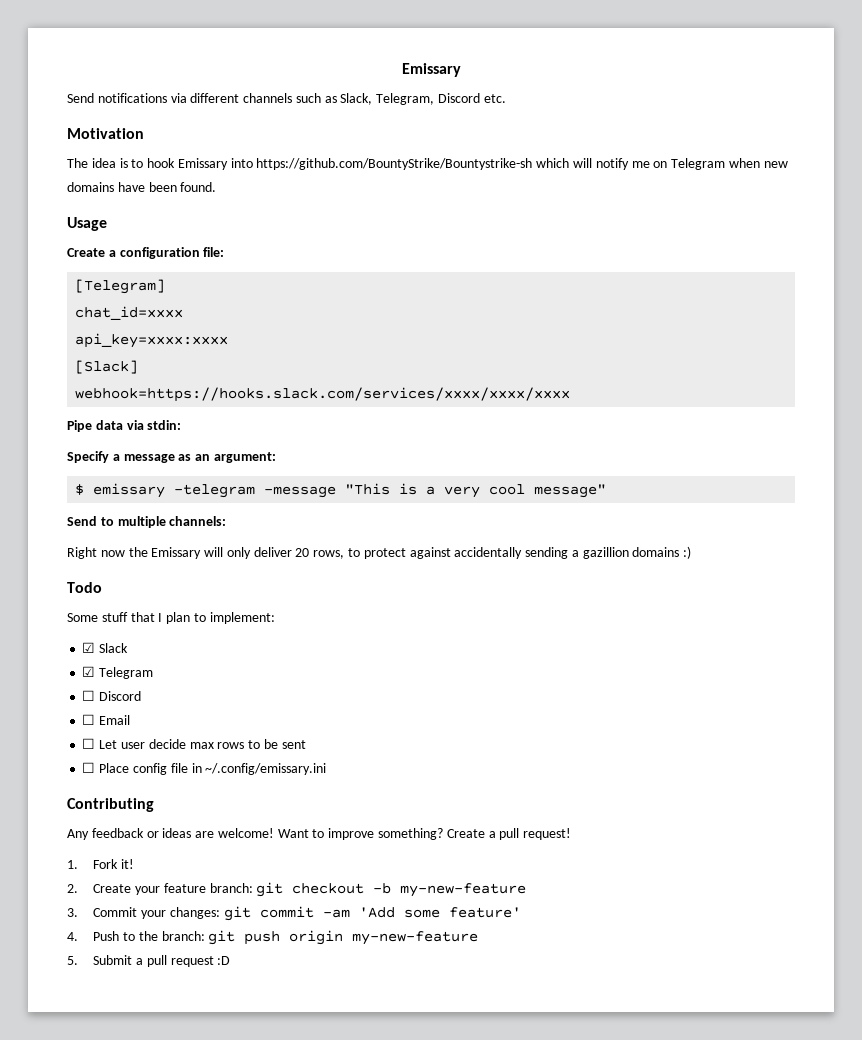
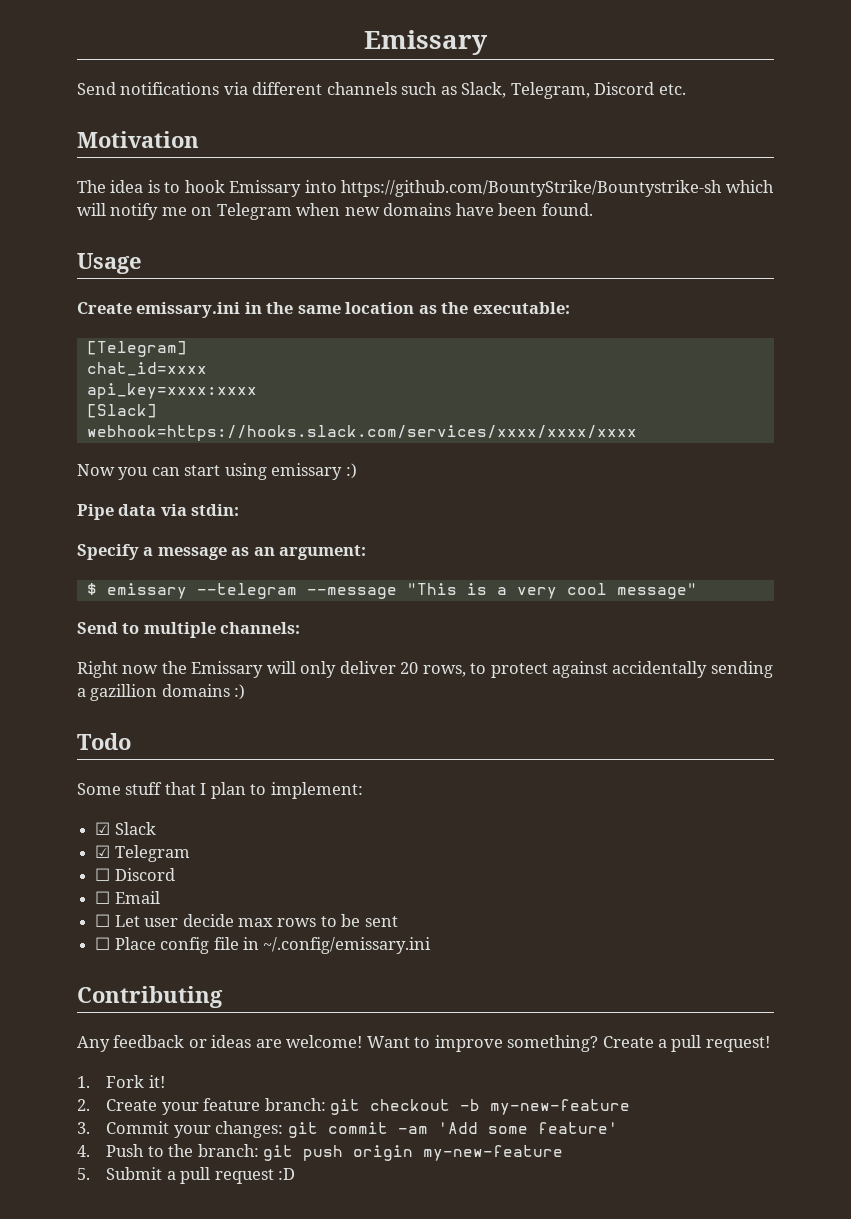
- Create a configuration file:
+ Create emissary.ini in the same location as the executable:
+ Now you can start using emissary :)
- $ emissary -telegram -message "This is a very cool message"
+ $ emissary --telegram --message "This is a very cool message"

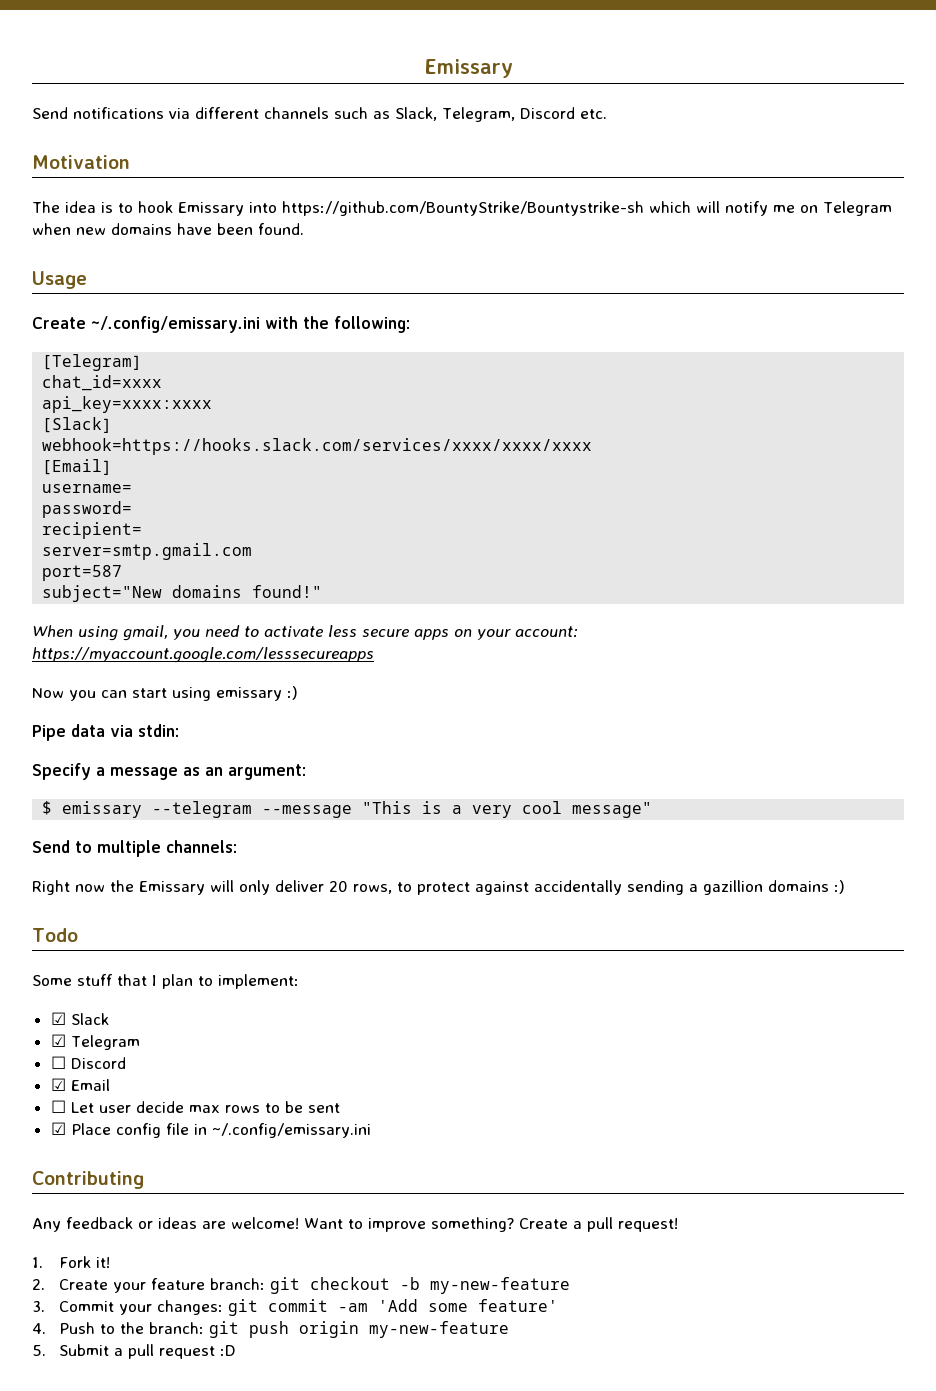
- Create emissary.ini in the same location as the executable:
+ Create ~/.config/emissary.ini with the following:
+ [Email]
+ username=
+ password=
+ recipient=
+ server=smtp.gmail.com
+ port=587
+ subject="New domains found!"
+ When using gmail, you need to activate less secure apps on your account: https://myaccount.google.com/lesssecureapps
- ☐ Email
+ ☑ Email
- ☐ Place config file in ~/.config/emissary.ini
+ ☑ Place config file in ~/.config/emissary.ini

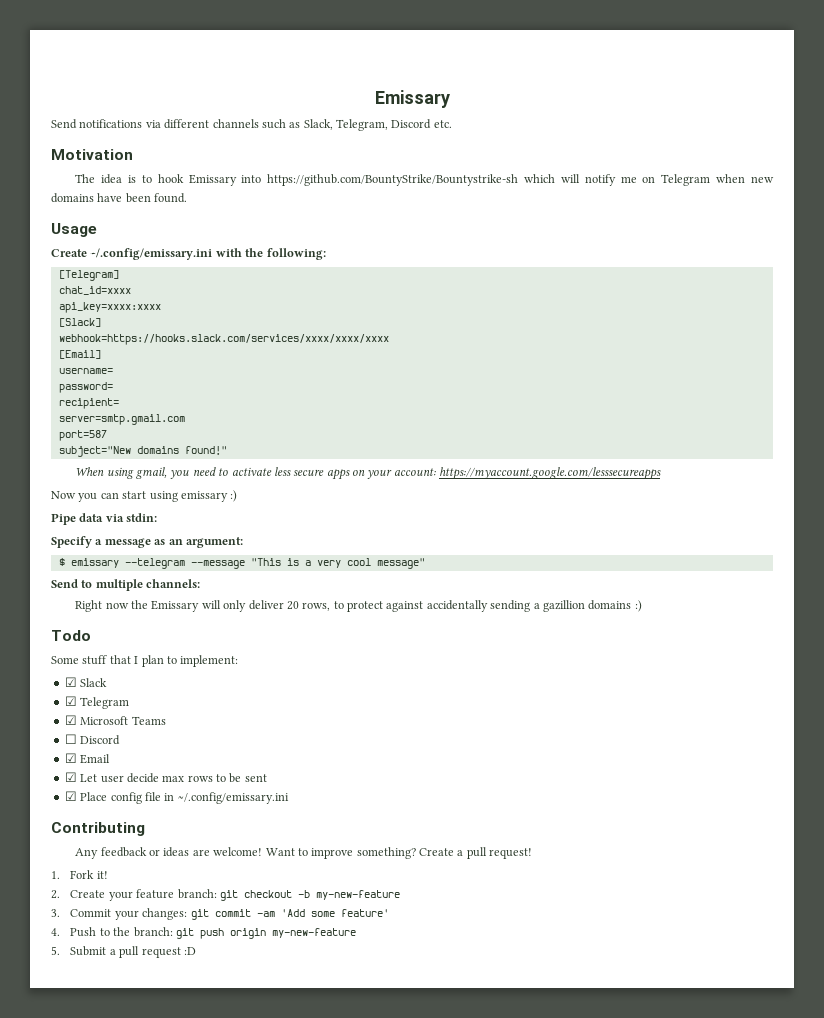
+ ☑ Microsoft Teams
- ☐ Let user decide max rows to be sent
+ ☑ Let user decide max rows to be sent

